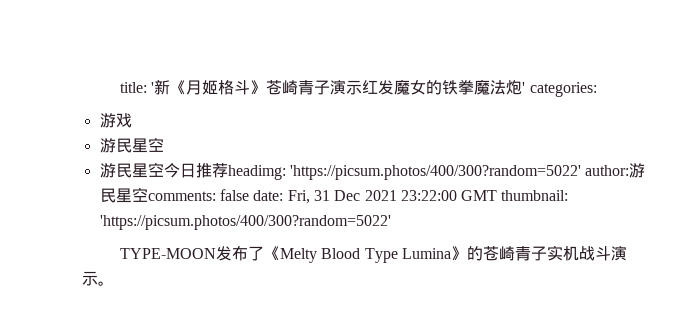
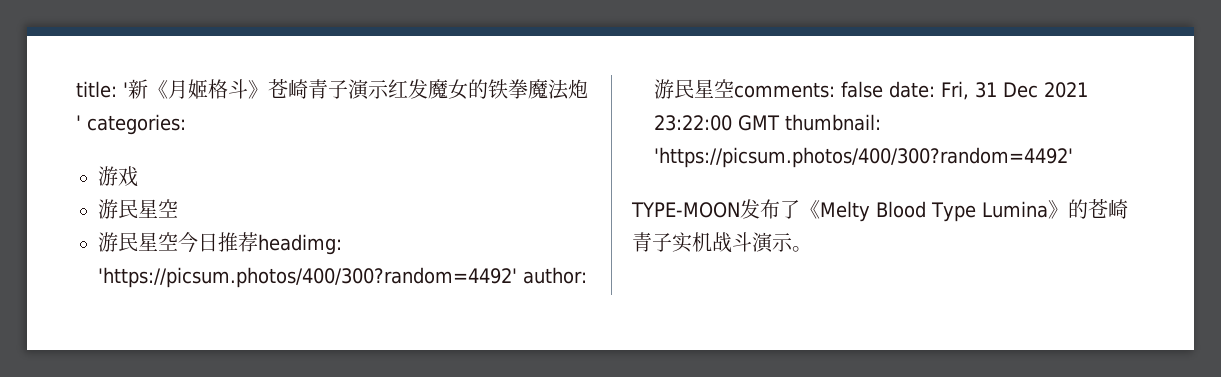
- 游民星空今日推荐headimg: 'https://picsum.photos/400/300?random=5022' author:游民星空comments: false date: Fri, 31 Dec 2021 23:22:00 GMT thumbnail: 'https://picsum.photos/400/300?random=5022'
+ 游民星空今日推荐headimg: 'https://picsum.photos/400/300?random=4492' author:游民星空comments: false date: Fri, 31 Dec 2021 23:22:00 GMT thumbnail: 'https://picsum.photos/400/300?random=4492'

